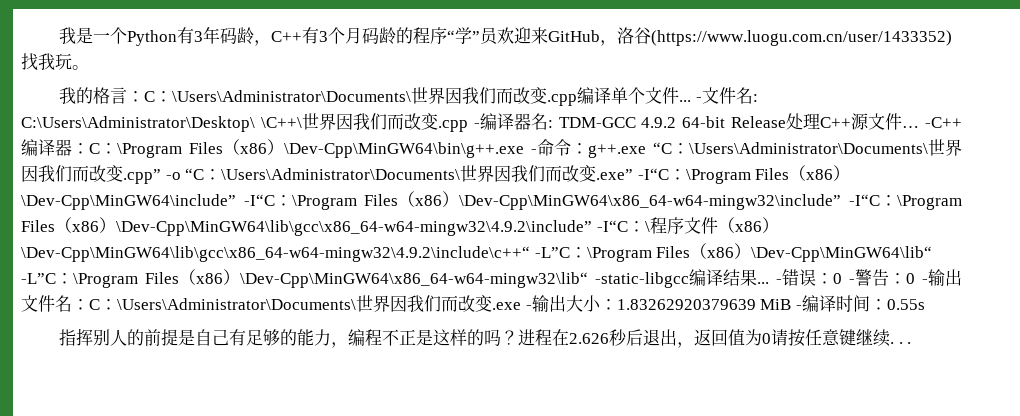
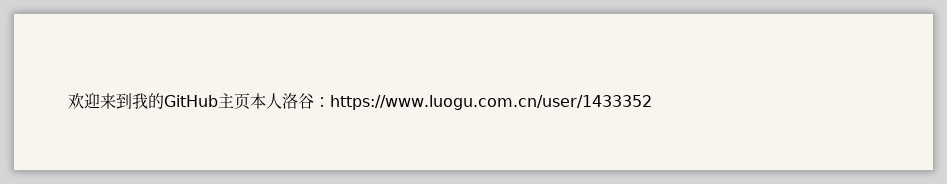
- 我是一个Python有3年码龄，C++有3个月码龄的程序“学”员欢迎来GitHub，洛谷(https://www.luogu.com.cn/user/1433352)找我玩。
- 我的格言：C：\Users\Administrator\Documents\世界因我们而改变.cpp编译单个文件... -文件名: C:\Users\Administrator\Desktop\ \C++\世界因我们而改变.cpp -编译器名: TDM-GCC 4.9.2 64-bit Release处理C++源文件… -C++编译器：C：\Program Files（x86）\Dev-Cpp\MinGW64\bin\g++.exe -命令：g++.exe “C：\Users\Administrator\Documents\世界因我们而改变.cpp” -o “C：\Users\Administrator\Documents\世界因我们而改变.exe” -I“C：\Program Files（x86）\Dev-Cpp\MinGW64\include” -I“C：\Program Files（x86）\Dev-Cpp\MinGW64\x86_64-w64-mingw32\include” -I“C：\Program Files（x86）\Dev-Cpp\MinGW64\lib\gcc\x86_64-w64-mingw32\4.9.2\include” -I“C：\程序文件（x86）\Dev-Cpp\MinGW64\lib\gcc\x86_64-w64-mingw32\4.9.2\include\c++“ -L”C：\Program Files（x86）\Dev-Cpp\MinGW64\lib“ -L”C：\Program Files（x86）\Dev-Cpp\MinGW64\x86_64-w64-mingw32\lib“ -static-libgcc编译结果... -错误：0 -警告：0 -输出文件名：C：\Users\Administrator\Documents\世界因我们而改变.exe -输出大小：1.83262920379639 MiB -编译时间：0.55s
- 指挥别人的前提是自己有足够的能力，编程不正是这样的吗？进程在2.626秒后退出，返回值为0请按任意键继续. . .
+ 欢迎来到我的GitHub主页本人洛谷：https://www.luogu.com.cn/user/1433352

